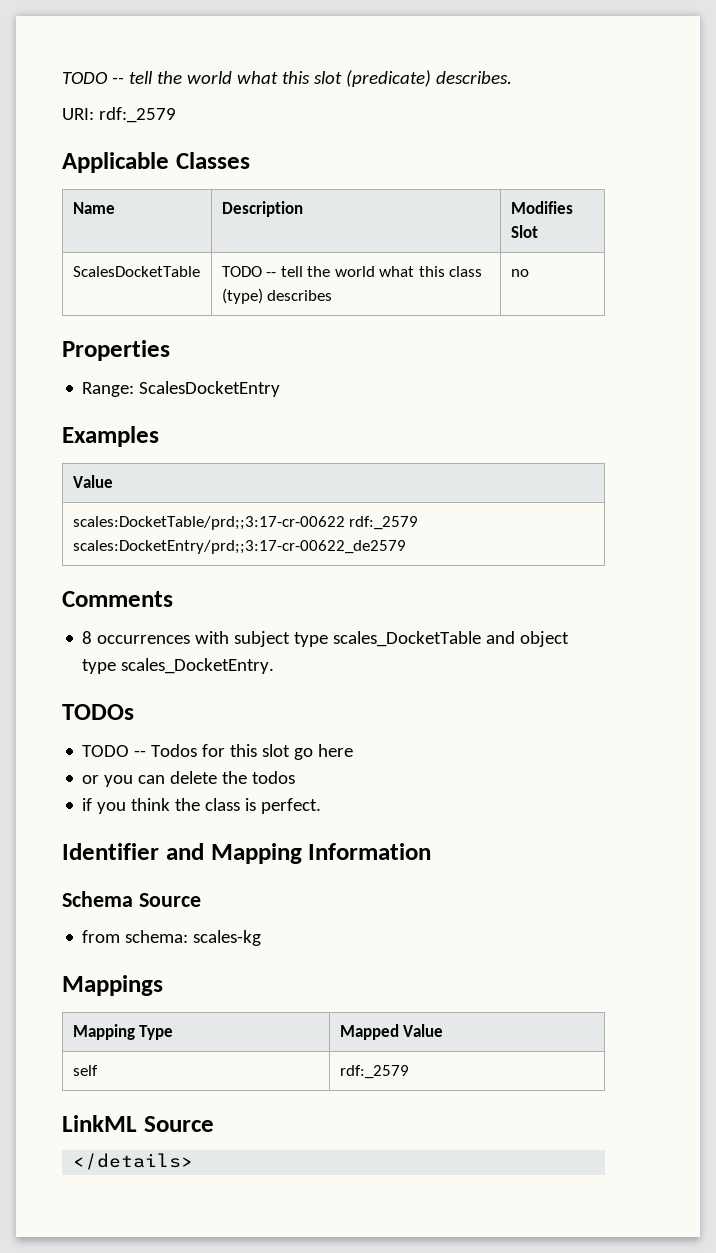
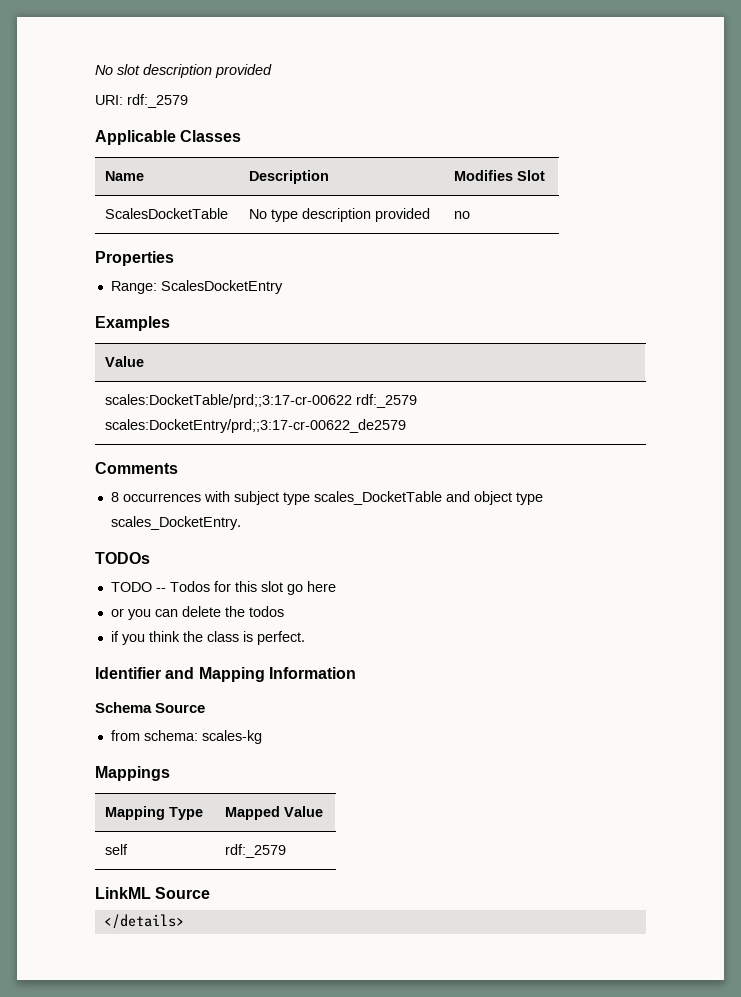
- TODO -- tell the world what this slot (predicate) describes.
+ No slot description provided
- ScalesDocketTable | TODO -- tell the world what this class (type) describes | no
+ ScalesDocketTable | No type description provided | no

